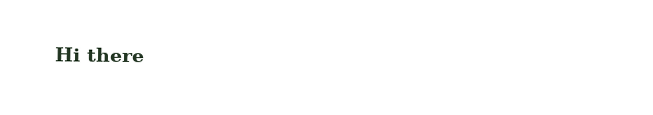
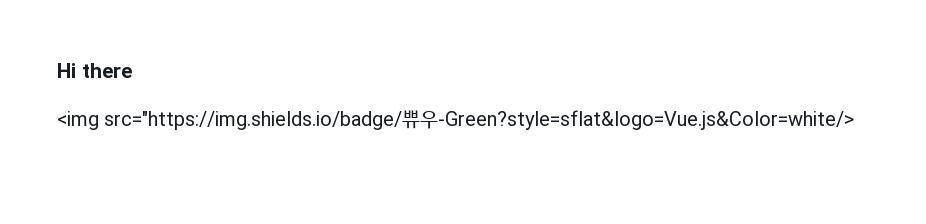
+ <img src="https://img.shields.io/badge/쀼우-Green?style=sflat&logo=Vue.js&Color=white/>

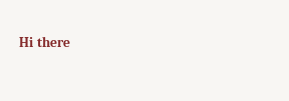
- <img src="https://img.shields.io/badge/쀼우-Green?style=sflat&logo=Vue.js&Color=white/>

